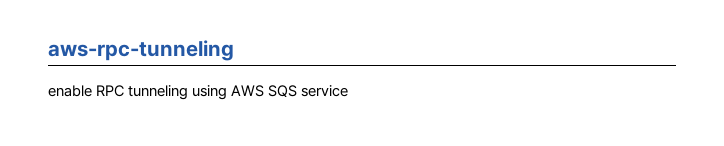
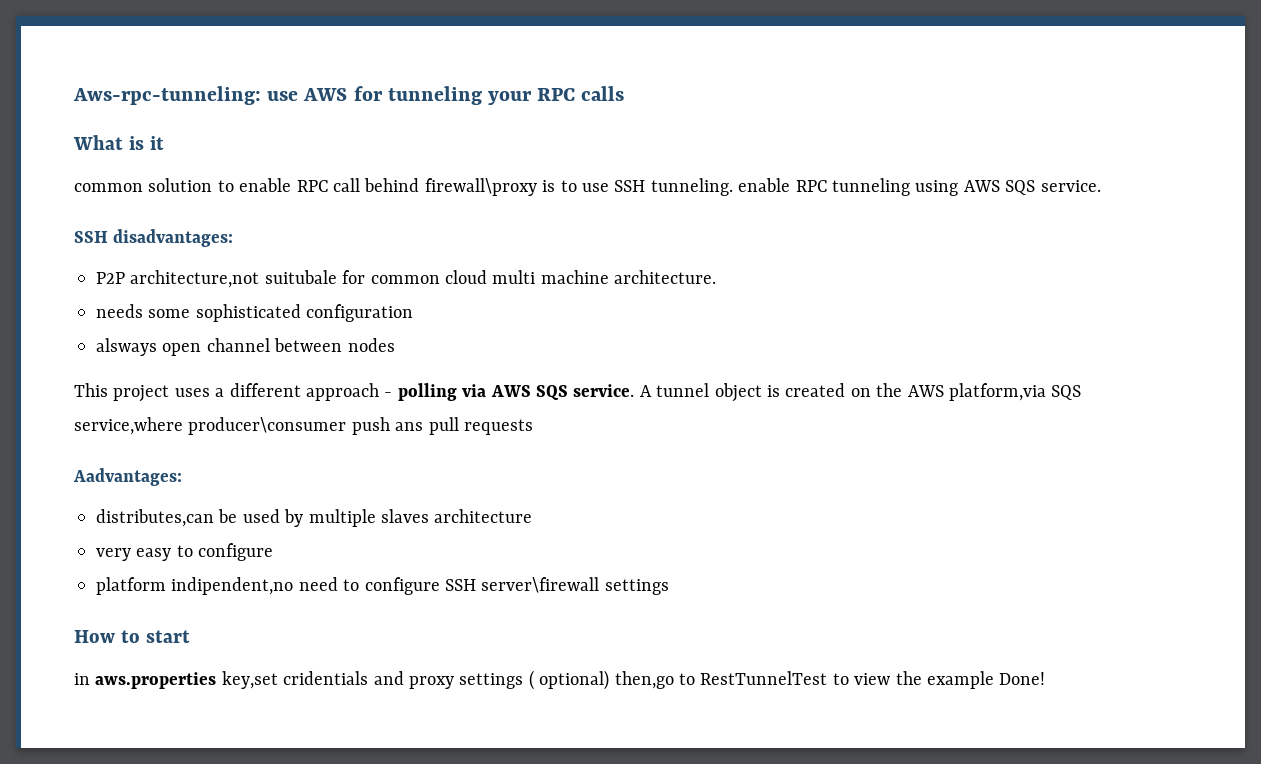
- aws-rpc-tunneling
- enable RPC tunneling using AWS SQS service
+ Aws-rpc-tunneling: use AWS for tunneling your RPC calls
+ What is it
+ common solution to enable RPC call behind firewall\proxy is to use SSH tunneling. enable RPC tunneling using AWS SQS service.
+ SSH disadvantages:
+ P2P architecture,not suitubale for common cloud multi machine architecture.
+ needs some sophisticated configuration
+ alsways open channel between nodes
+ This project uses a different approach - polling via AWS SQS service. A tunnel object is created on the AWS platform,via SQS service,where producer\consumer push ans pull requests
+ Aadvantages:
+ distributes,can be used by multiple slaves architecture
+ very easy to configure
+ platform indipendent,no need to configure SSH server\firewall settings
+ How to start
+ in aws.properties key,set cridentials and proxy settings ( optional) then,go to RestTunnelTest to view the example Done!

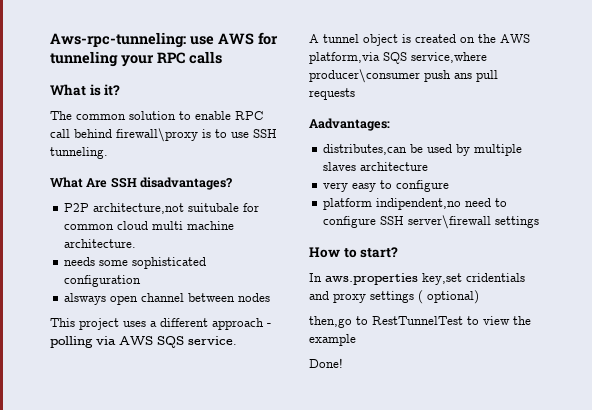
- What is it
- common solution to enable RPC call behind firewall\proxy is to use SSH tunneling. enable RPC tunneling using AWS SQS service.
- SSH disadvantages:
+ What is it?
+ The common solution to enable RPC call behind firewall\proxy is to use SSH tunneling.
+ What Are SSH disadvantages?
- This project uses a different approach - polling via AWS SQS service. A tunnel object is created on the AWS platform,via SQS service,where producer\consumer push ans pull requests
+ This project uses a different approach - polling via AWS SQS service.
+ A tunnel object is created on the AWS platform,via SQS service,where producer\consumer push ans pull requests
- How to start
- in aws.properties key,set cridentials and proxy settings ( optional) then,go to RestTunnelTest to view the example Done!
+ How to start?
+ In aws.properties key,set cridentials and proxy settings ( optional)
+ then,go to RestTunnelTest to view the example
+ Done!

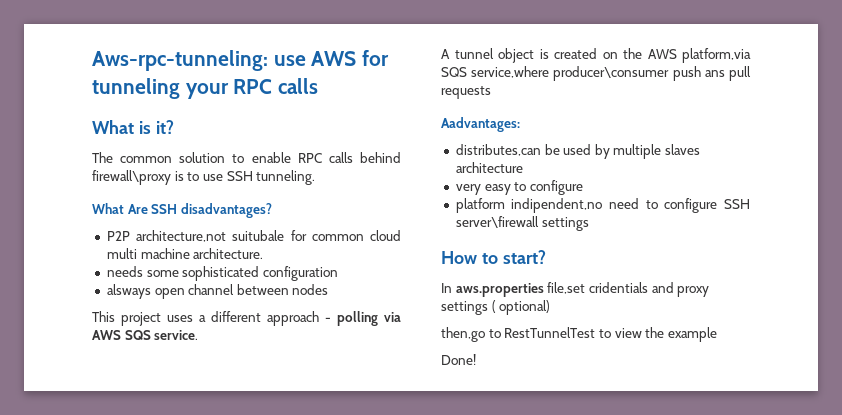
- The common solution to enable RPC call behind firewall\proxy is to use SSH tunneling.
+ The common solution to enable RPC calls behind firewall\proxy is to use SSH tunneling.
- In aws.properties key,set cridentials and proxy settings ( optional)
+ In aws.properties file,set cridentials and proxy settings ( optional)

